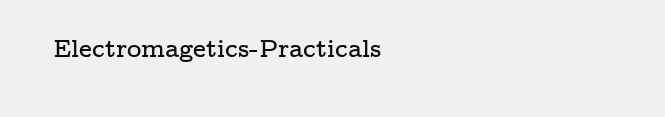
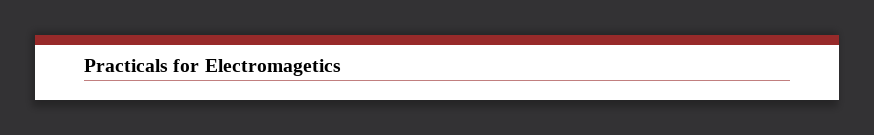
- Electromagetics-Practicals
+ Practicals for Electromagetics

